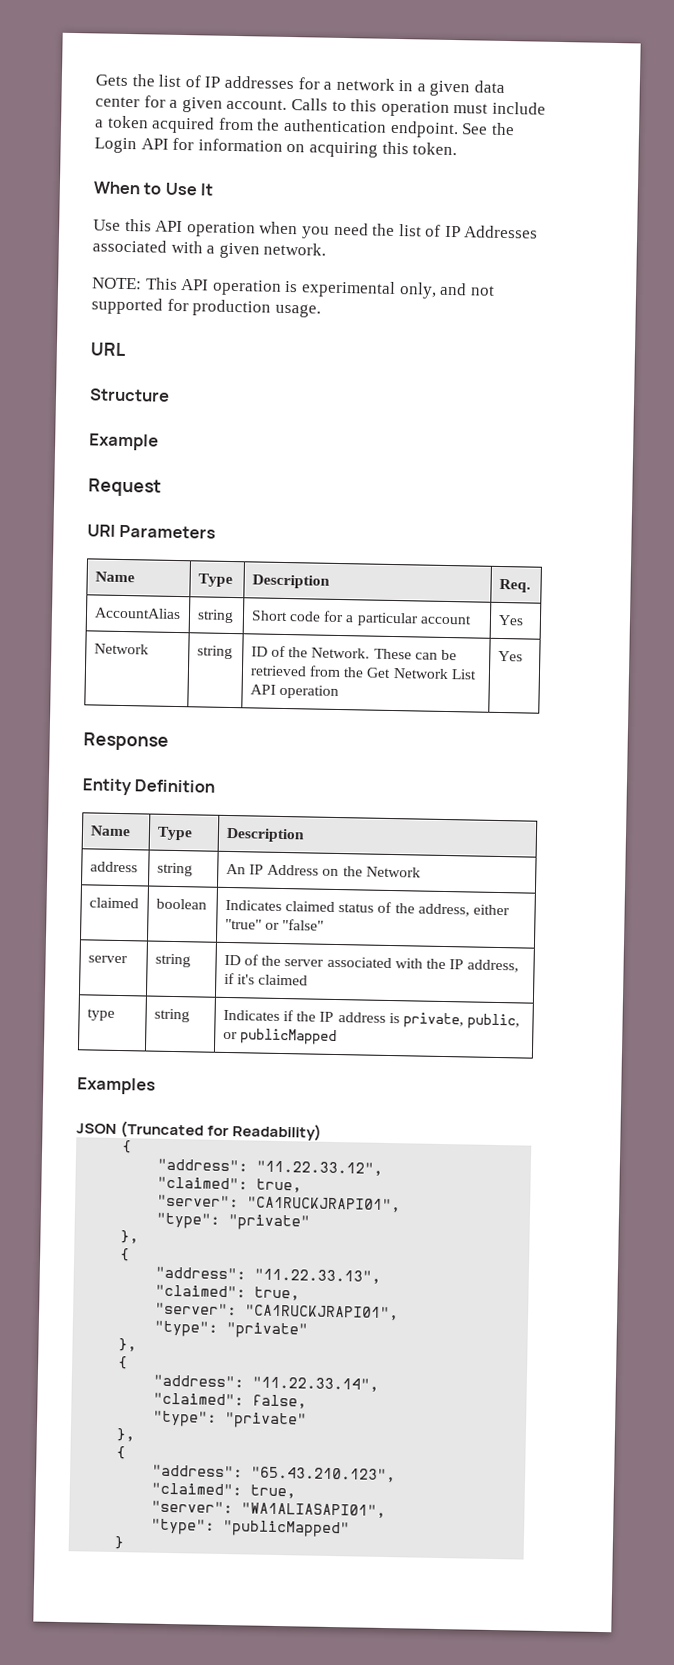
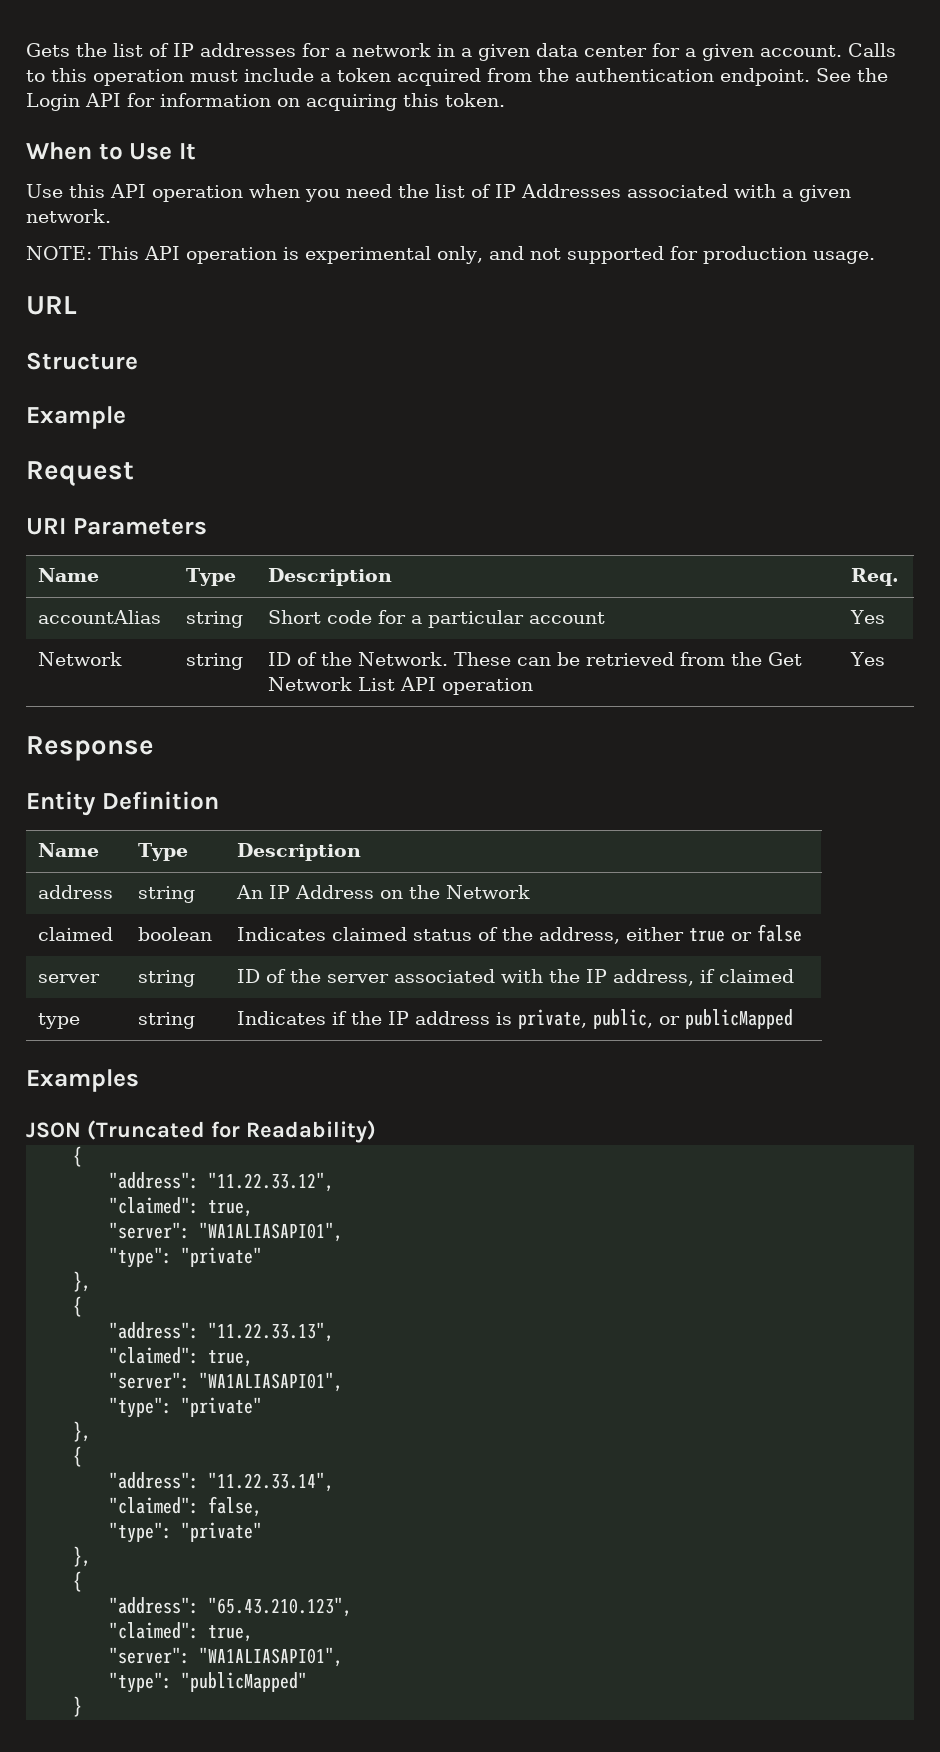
- AccountAlias | string | Short code for a particular account | Yes
+ accountAlias | string | Short code for a particular account | Yes
- claimed | boolean | Indicates claimed status of the address, either "true" or "false"
+ claimed | boolean | Indicates claimed status of the address, either true or false
- server | string | ID of the server associated with the IP address, if it's claimed
+ server | string | ID of the server associated with the IP address, if claimed
  "address": "11.22.33.12",
  "claimed": true,
- "server": "CA1RUCKJRAPI01",
+ "server": "WA1ALIASAPI01",
  "address": "11.22.33.13",
  "claimed": true,
- "server": "CA1RUCKJRAPI01",
+ "server": "WA1ALIASAPI01",

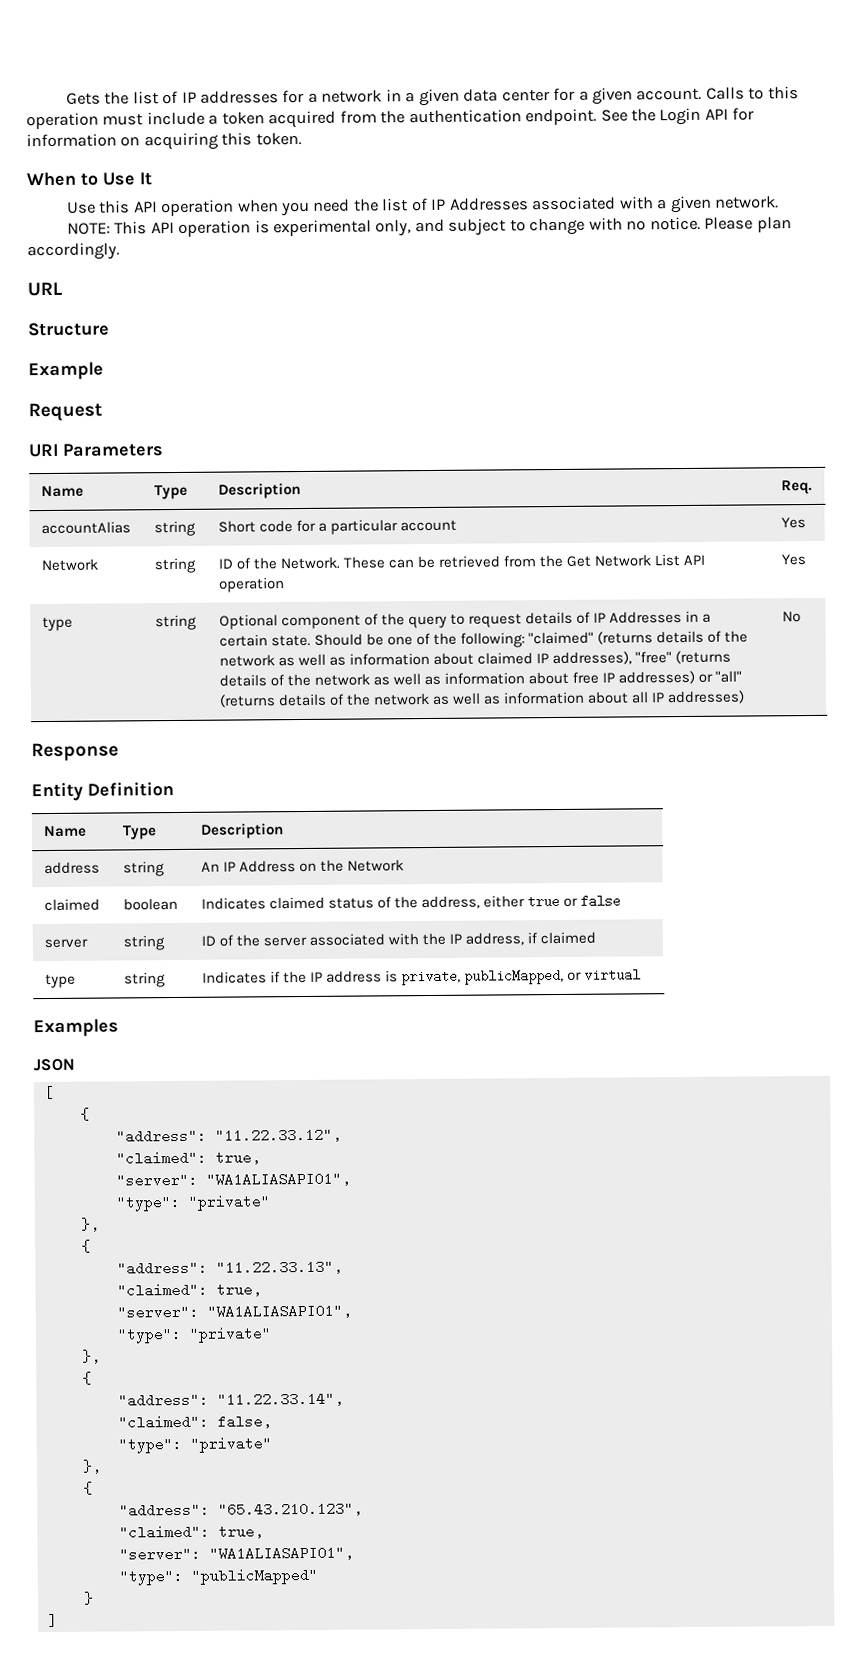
- NOTE: This API operation is experimental only, and not supported for production usage.
+ NOTE: This API operation is experimental only, and subject to change with no notice. Please plan accordingly.
+ type | string | Optional component of the query to request details of IP Addresses in a certain state. Should be one of the following: "claimed" (returns details of the network as well as information about claimed IP addresses), "free" (returns details of the network as well as information about free IP addresses) or "all" (returns details of the network as well as information about all IP addresses) | No
- type | string | Indicates if the IP address is private, public, or publicMapped
+ type | string | Indicates if the IP address is private, publicMapped, or virtual
- JSON (Truncated for Readability)
+ JSON
+ [
+ ]

